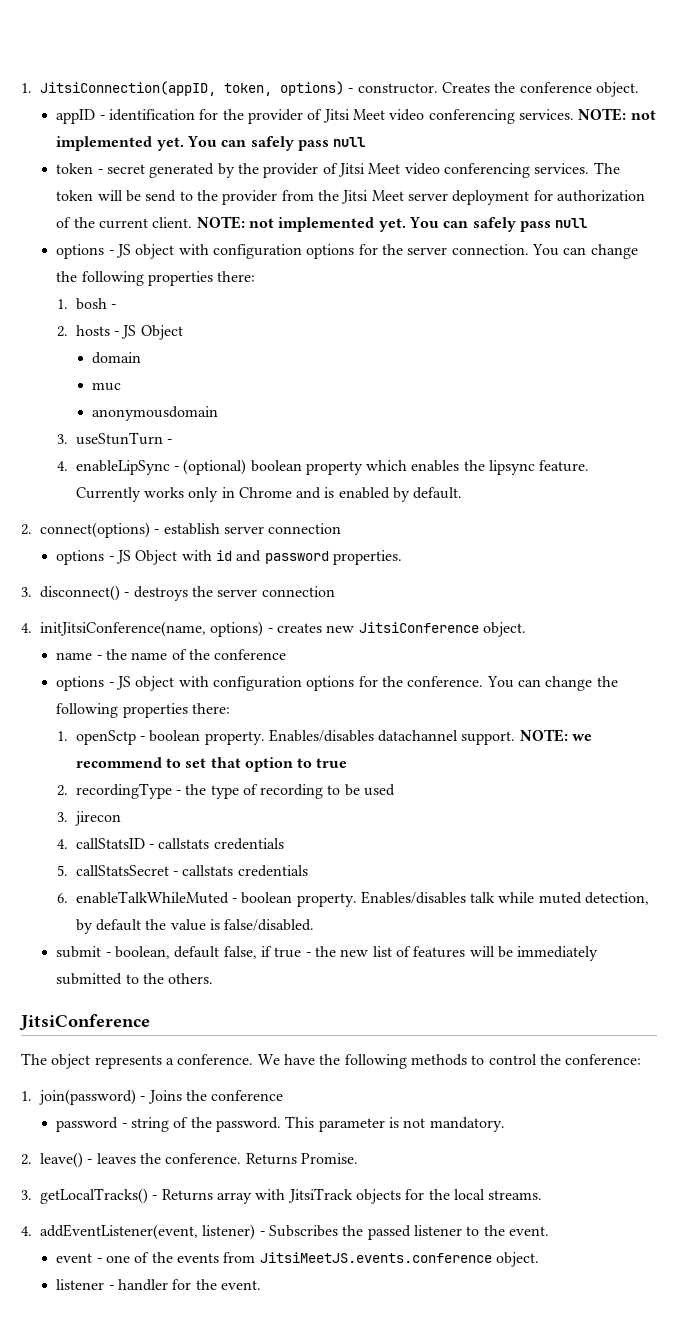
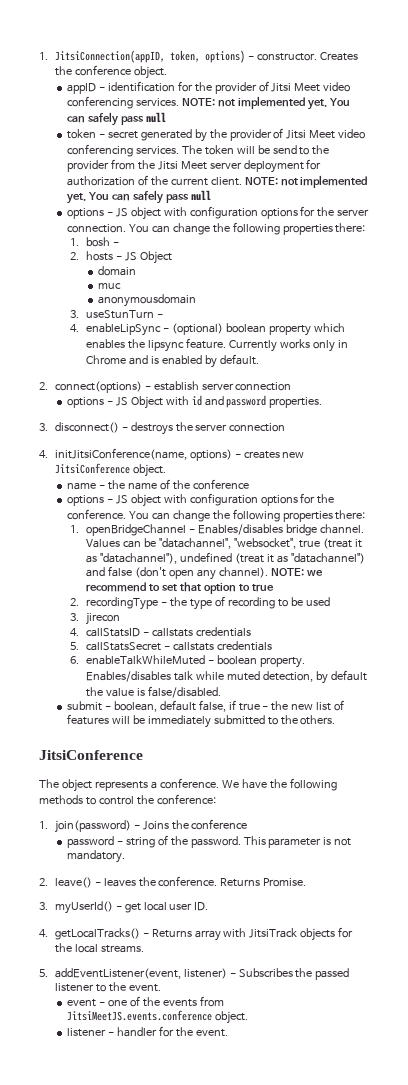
- 1. openSctp - boolean property. Enables/disables datachannel support.
+ 1. openBridgeChannel - Enables/disables bridge channel. Values can be "datachannel", "websocket", true (treat it as "datachannel"), undefined (treat it as "datachannel") and false (don't open any channel).
- 3. getLocalTracks() - Returns array with JitsiTrack objects for the local streams.
+ 3. myUserId() - get local user ID.
+ 4. getLocalTracks() - Returns array with JitsiTrack objects for the local streams.
- 4. addEventListener(event, listener) - Subscribes the passed listener to the event.
+ 5. addEventListener(event, listener) - Subscribes the passed listener to the event.

